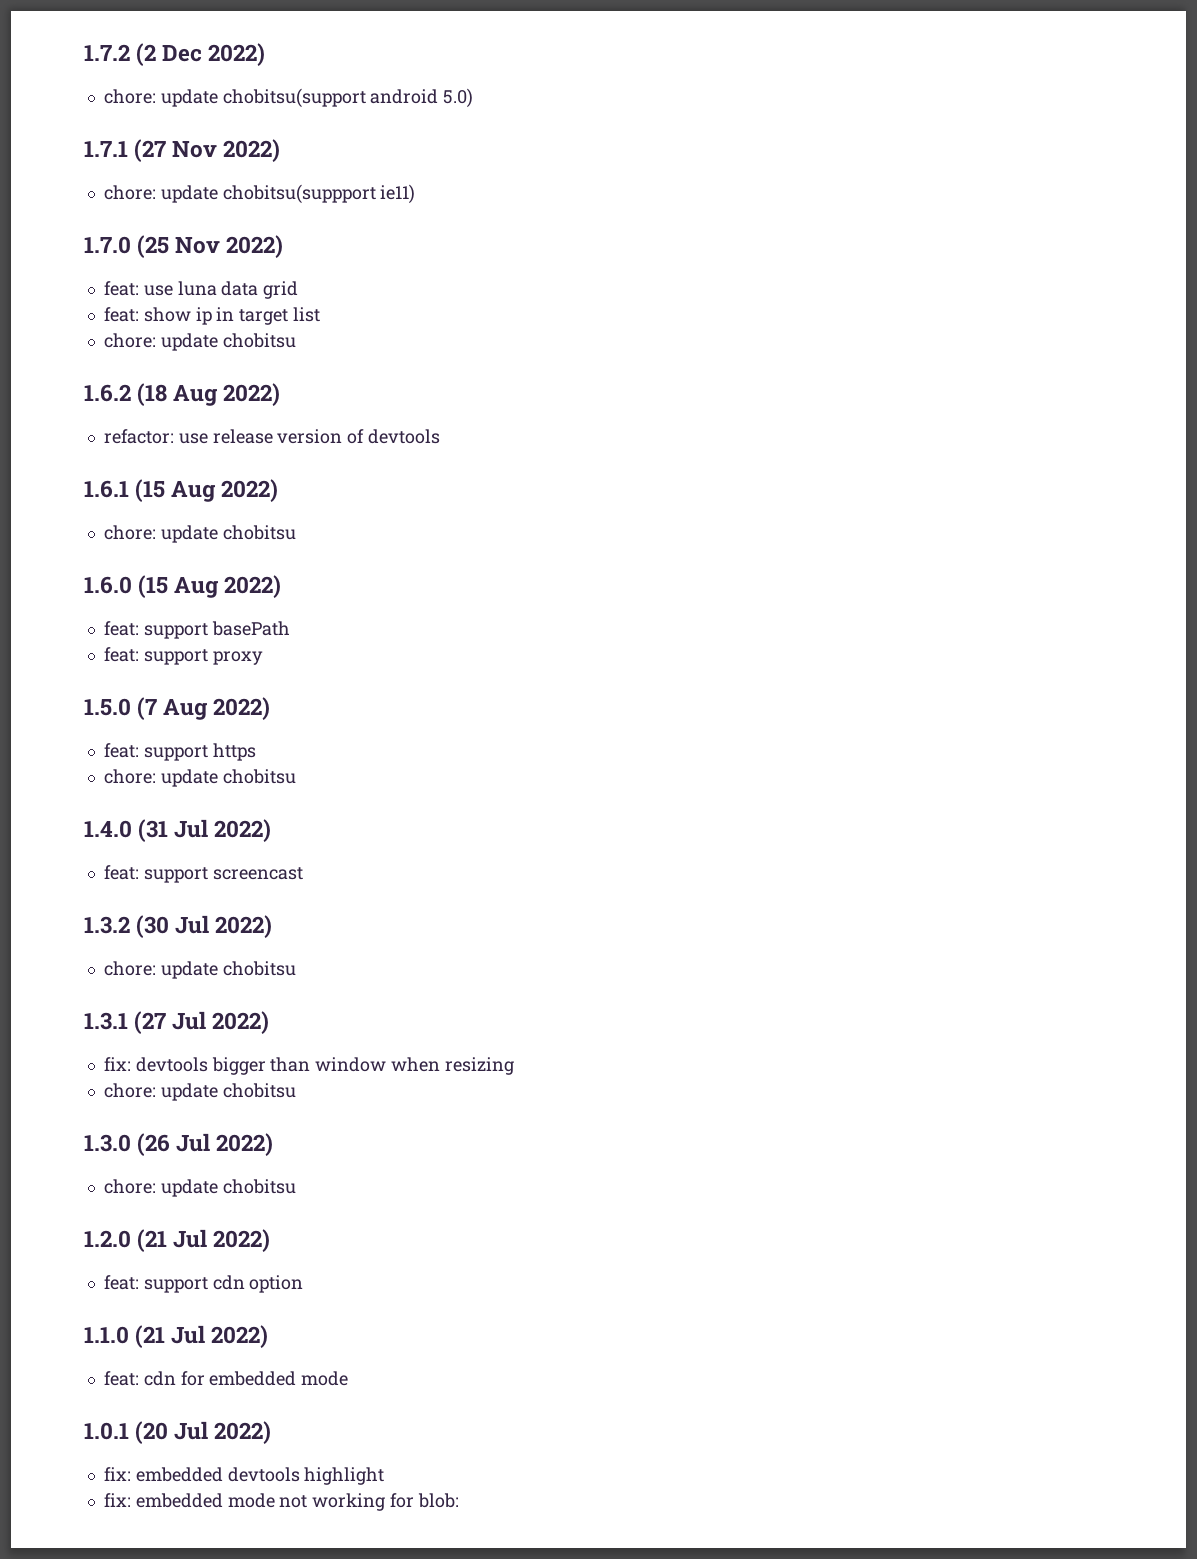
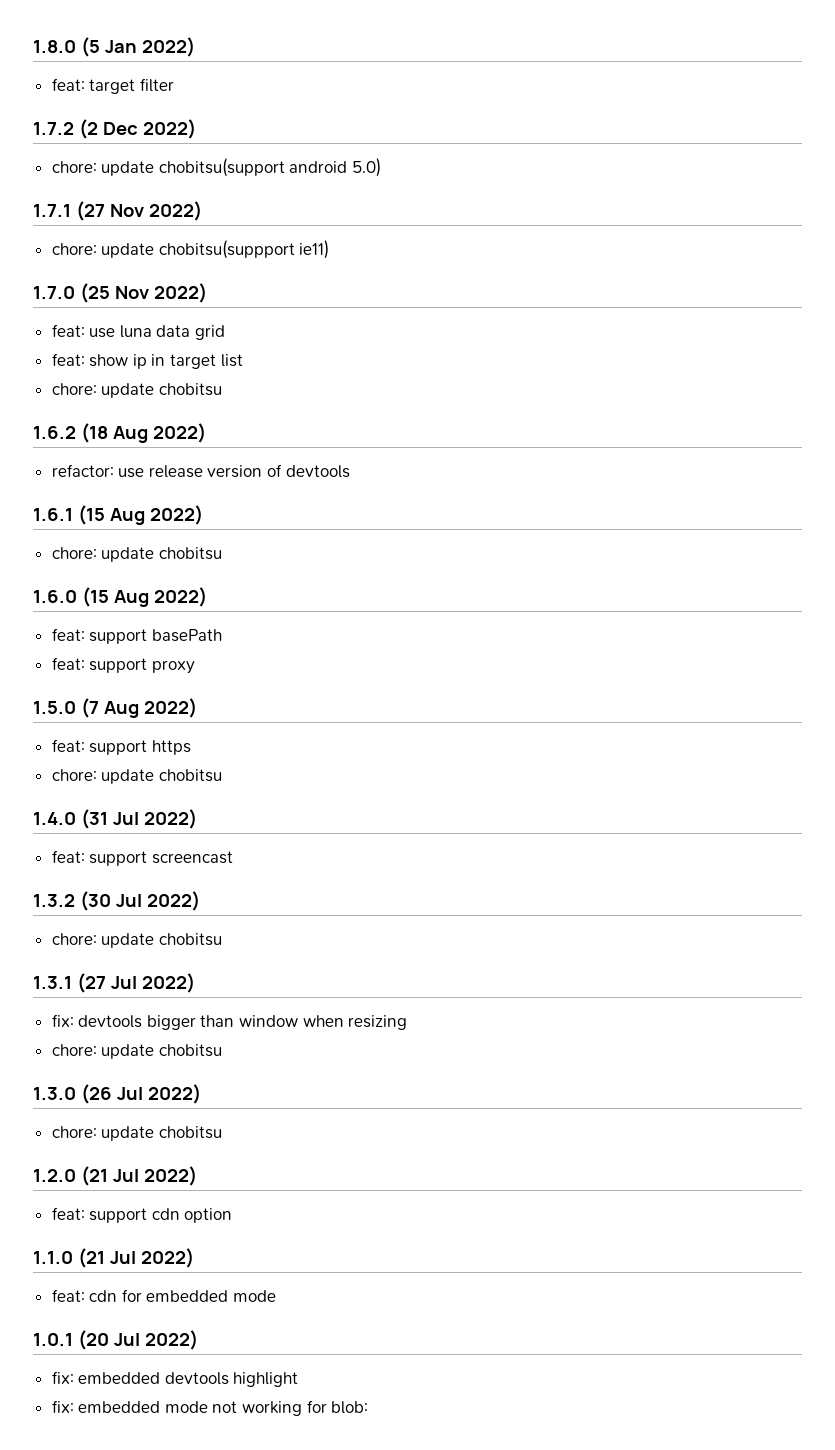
+ 1.8.0 (5 Jan 2022)
+ feat: target filter

